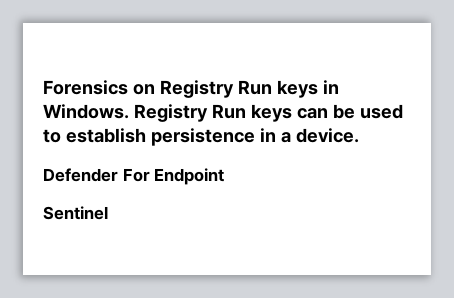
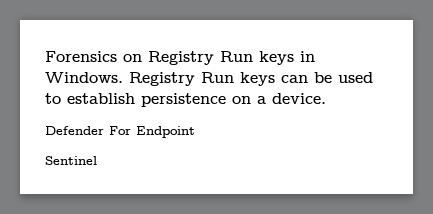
- Registry Run keys can be used to establish persistence in a device.
+ Registry Run keys can be used to establish persistence on a device.

